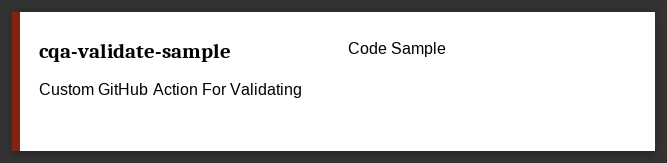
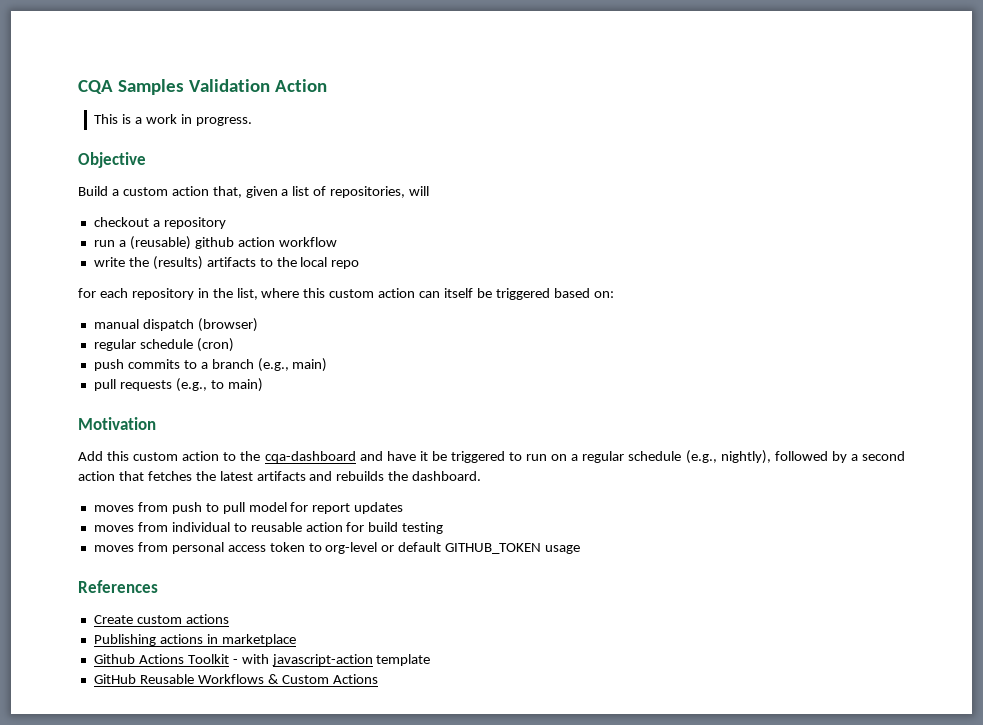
- cqa-validate-sample
- Custom GitHub Action For Validating Code Sample
+ CQA Samples Validation Action
+ This is a work in progress.
+ Objective
+ Build a custom action that, given a list of repositories, will
+ checkout a repository
+ run a (reusable) github action workflow
+ write the (results) artifacts to the local repo
+ for each repository in the list, where this custom action can itself be triggered based on:
+ manual dispatch (browser)
+ regular schedule (cron)
+ push commits to a branch (e.g., main)
+ pull requests (e.g., to main)
+ Motivation
+ Add this custom action to the cqa-dashboard and have it be triggered to run on a regular schedule (e.g., nightly), followed by a second action that fetches the latest artifacts and rebuilds the dashboard.
+ moves from push to pull model for report updates
+ moves from individual to reusable action for build testing
+ moves from personal access token to org-level or default GITHUB_TOKEN usage
+ References
+ Create custom actions
+ Publishing actions in marketplace
+ Github Actions Toolkit - with javascript-action template
+ GitHub Reusable Workflows & Custom Actions

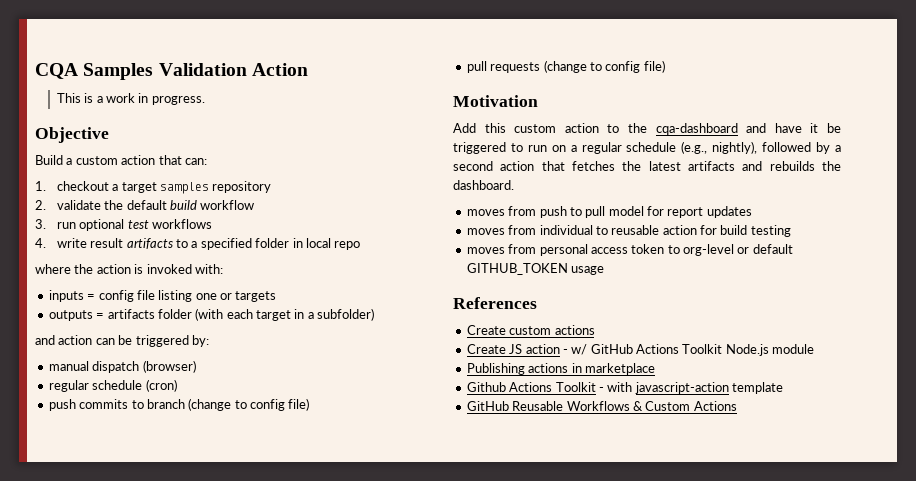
- Build a custom action that, given a list of repositories, will
- checkout a repository
- run a (reusable) github action workflow
- write the (results) artifacts to the local repo
- for each repository in the list, where this custom action can itself be triggered based on:
+ Build a custom action that can:
+ 1. checkout a target samples repository
+ 2. validate the default build workflow
+ 3. run optional test workflows
+ 4. write result artifacts to a specified folder in local repo
+ where the action is invoked with:
+ inputs = config file listing one or targets
+ outputs = artifacts folder (with each target in a subfolder)
+ and action can be triggered by:
- push commits to a branch (e.g., main)
- pull requests (e.g., to main)
+ push commits to branch (change to config file)
+ pull requests (change to config file)
+ Create JS action - w/ GitHub Actions Toolkit Node.js module

